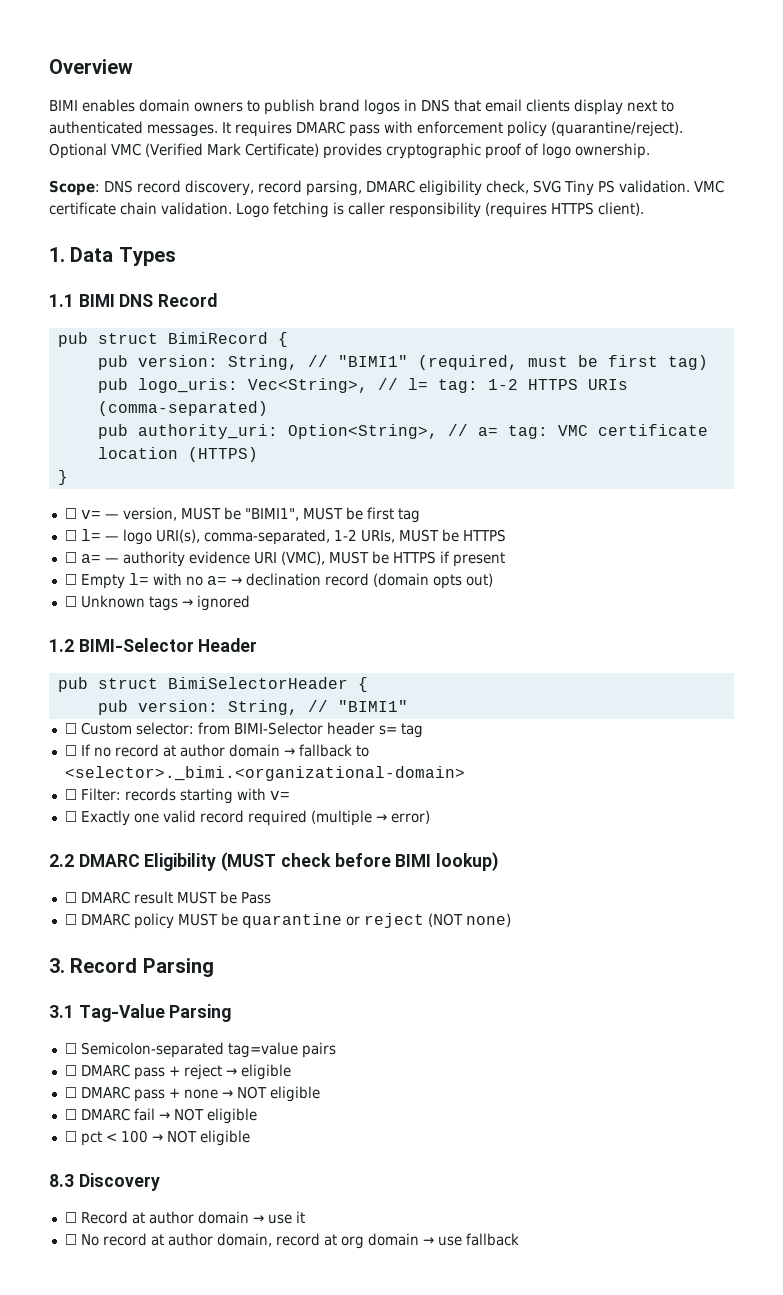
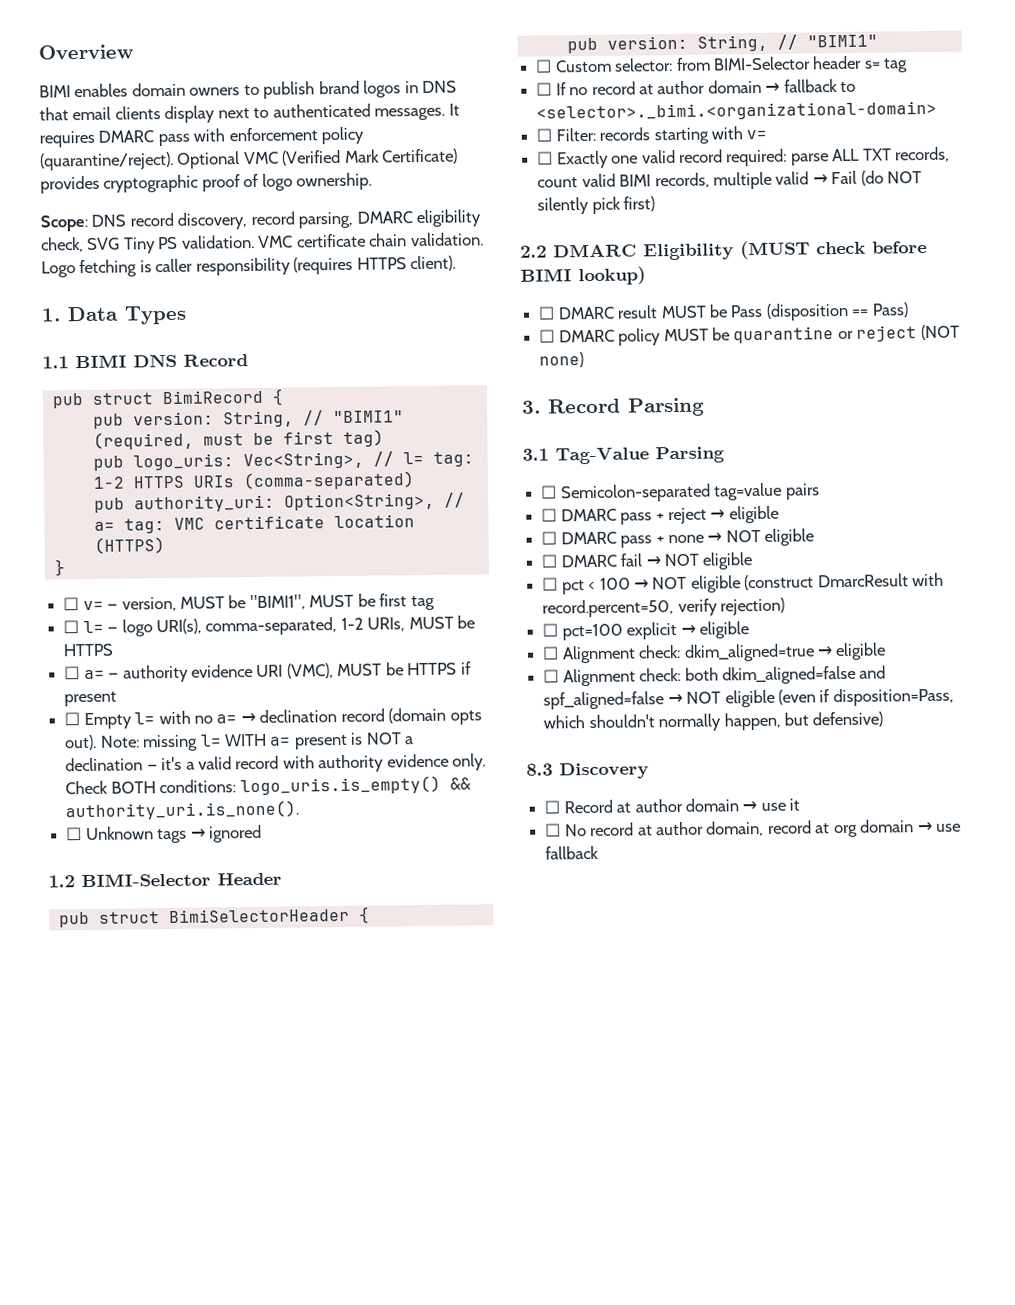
- ☐ Empty l= with no a= → declination record (domain opts out)
+ ☐ Empty l= with no a= → declination record (domain opts out). Note: missing l= WITH a= present is NOT a declination — it's a valid record with authority evidence only. Check BOTH conditions: logo_uris.is_empty() && authority_uri.is_none().
- ☐ Exactly one valid record required (multiple → error)
+ ☐ Exactly one valid record required: parse ALL TXT records, count valid BIMI records, multiple valid → Fail (do NOT silently pick first)
- ☐ DMARC result MUST be Pass
+ ☐ DMARC result MUST be Pass (disposition == Pass)
- ☐ pct < 100 → NOT eligible
+ ☐ pct < 100 → NOT eligible (construct DmarcResult with record.percent=50, verify rejection)
+ ☐ pct=100 explicit → eligible
+ ☐ Alignment check: dkim_aligned=true → eligible
+ ☐ Alignment check: both dkim_aligned=false and spf_aligned=false → NOT eligible (even if disposition=Pass, which shouldn't normally happen, but defensive)

